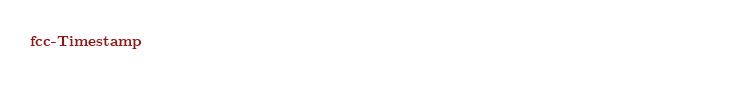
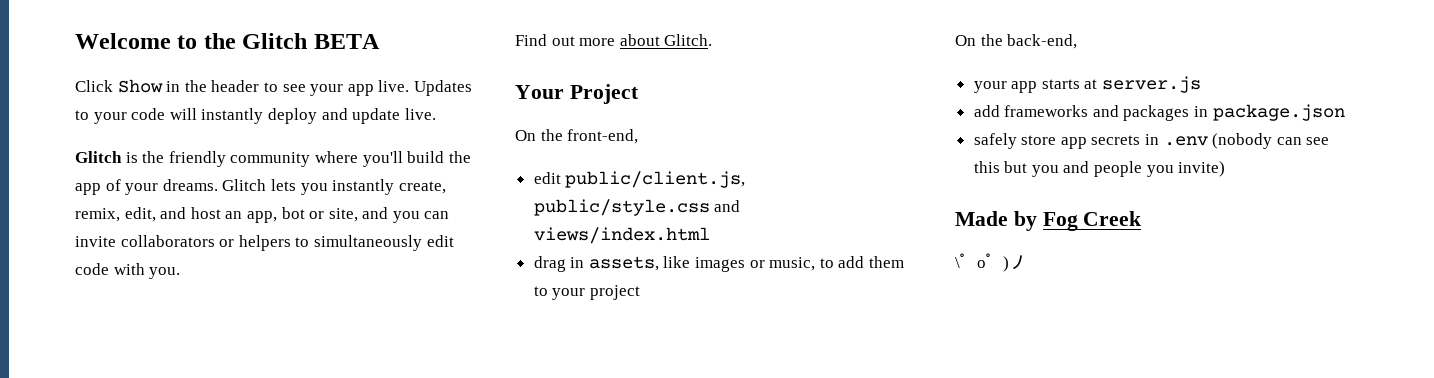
- fcc-Timestamp
+ Welcome to the Glitch BETA
+ Click Show in the header to see your app live. Updates to your code will instantly deploy and update live.
+ Glitch is the friendly community where you'll build the app of your dreams. Glitch lets you instantly create, remix, edit, and host an app, bot or site, and you can invite collaborators or helpers to simultaneously edit code with you.
+ Find out more about Glitch.
+ Your Project
+ On the front-end,
+ edit public/client.js, public/style.css and views/index.html
+ drag in assets, like images or music, to add them to your project
+ On the back-end,
+ your app starts at server.js
+ add frameworks and packages in package.json
+ safely store app secrets in .env (nobody can see this but you and people you invite)
+ Made by Fog Creek
+ \゜o゜)ノ

